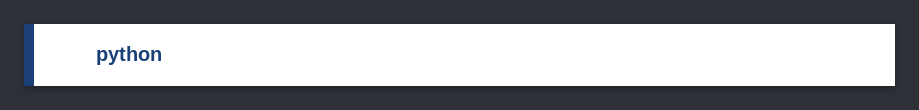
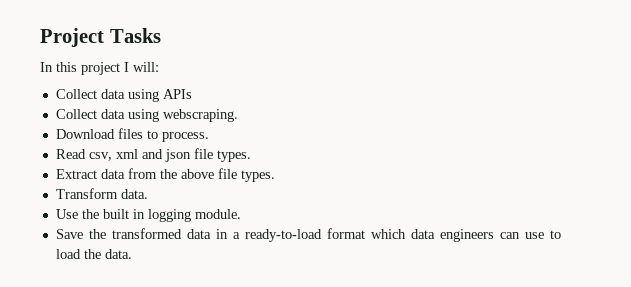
- python
+ Project Tasks
+ In this project I will:
+ Collect data using APIs
+ Collect data using webscraping.
+ Download files to process.
+ Read csv, xml and json file types.
+ Extract data from the above file types.
+ Transform data.
+ Use the built in logging module.
+ Save the transformed data in a ready-to-load format which data engineers can use to load the data.

